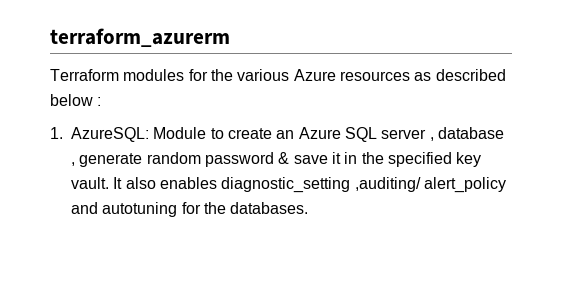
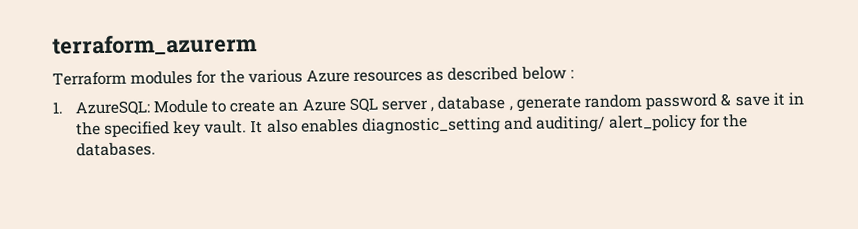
- It also enables diagnostic_setting ,auditing/ alert_policy and autotuning for the databases.
+ It also enables diagnostic_setting and auditing/ alert_policy for the databases.

